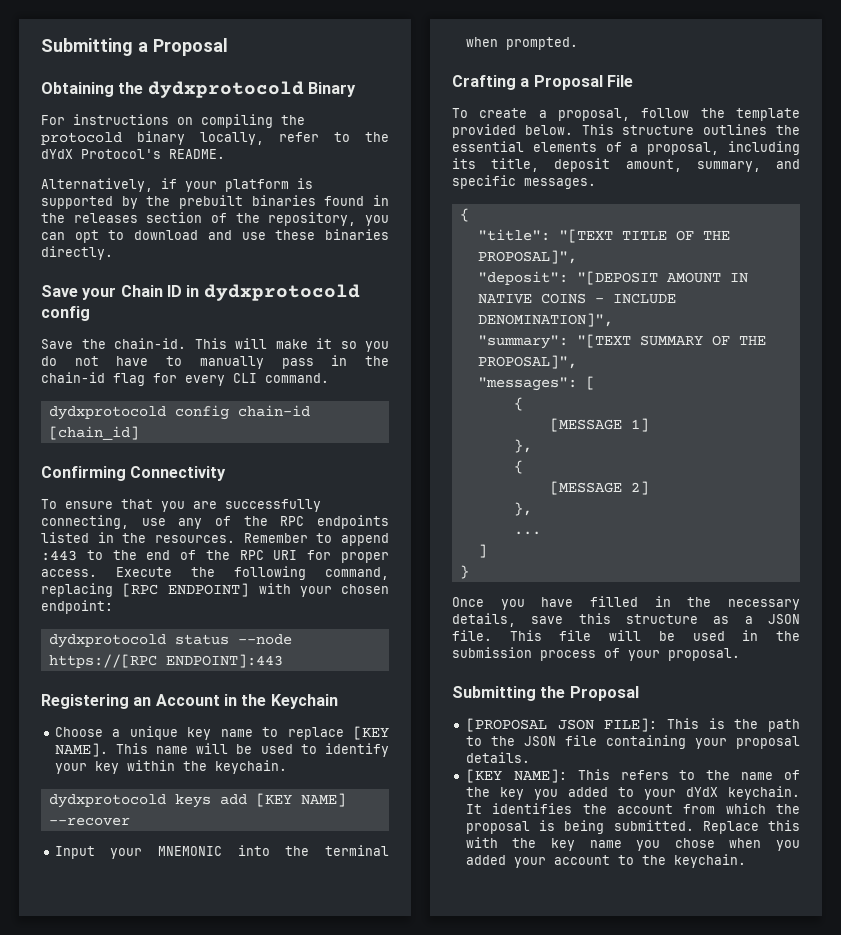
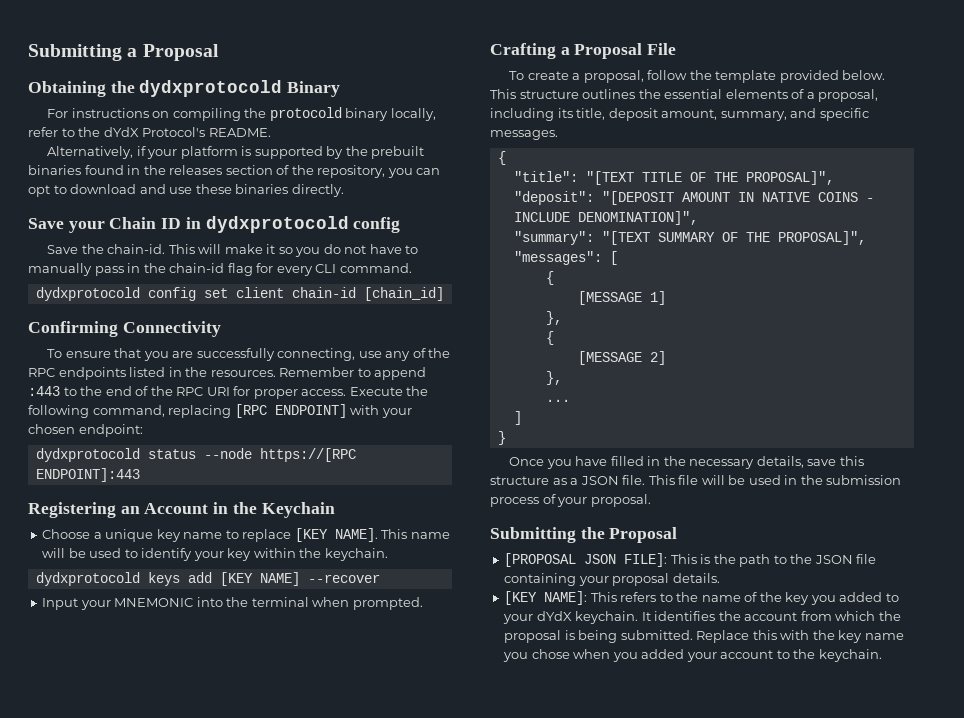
- dydxprotocold config chain-id [chain_id]
+ dydxprotocold config set client chain-id [chain_id]

